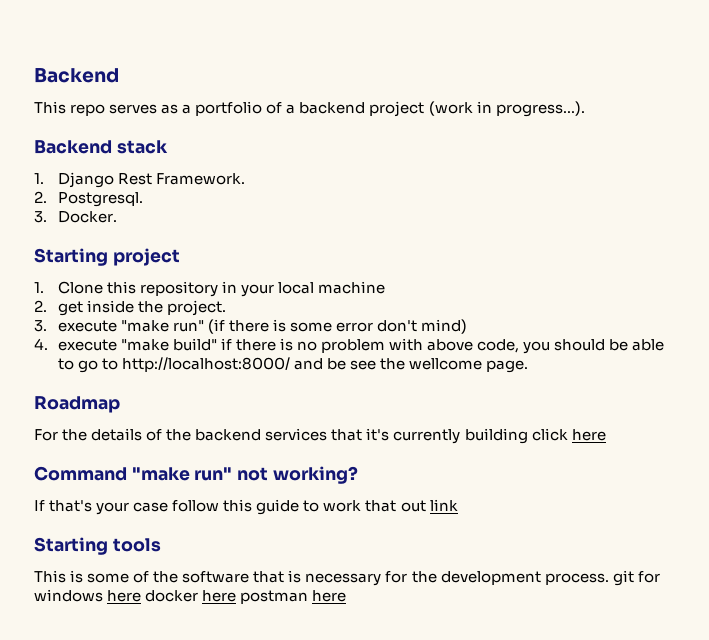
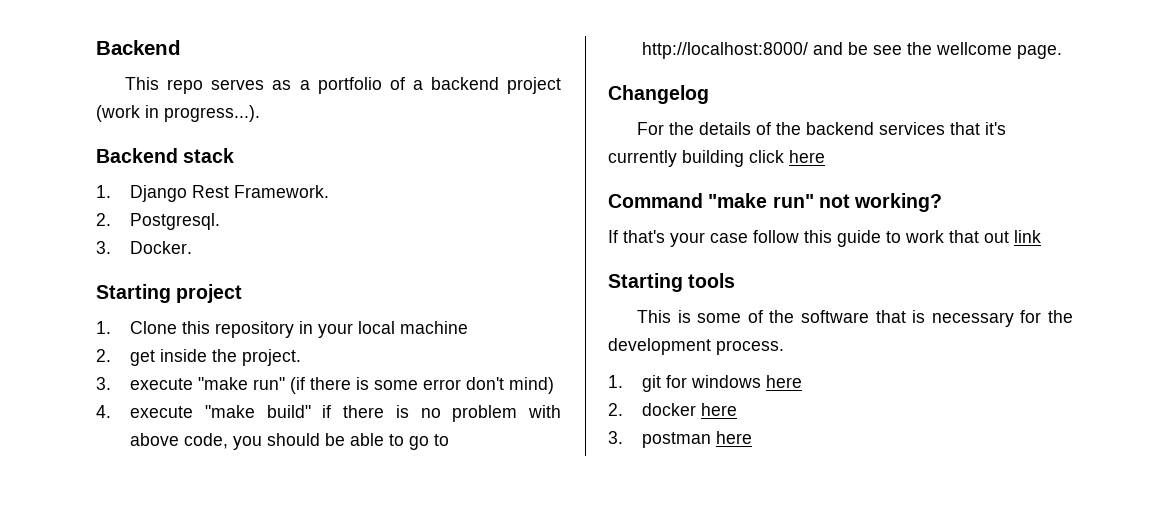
- Roadmap
+ Changelog
- This is some of the software that is necessary for the development process. git for windows here docker here postman here
+ This is some of the software that is necessary for the development process.
+ 1. git for windows here
+ 2. docker here
+ 3. postman here

